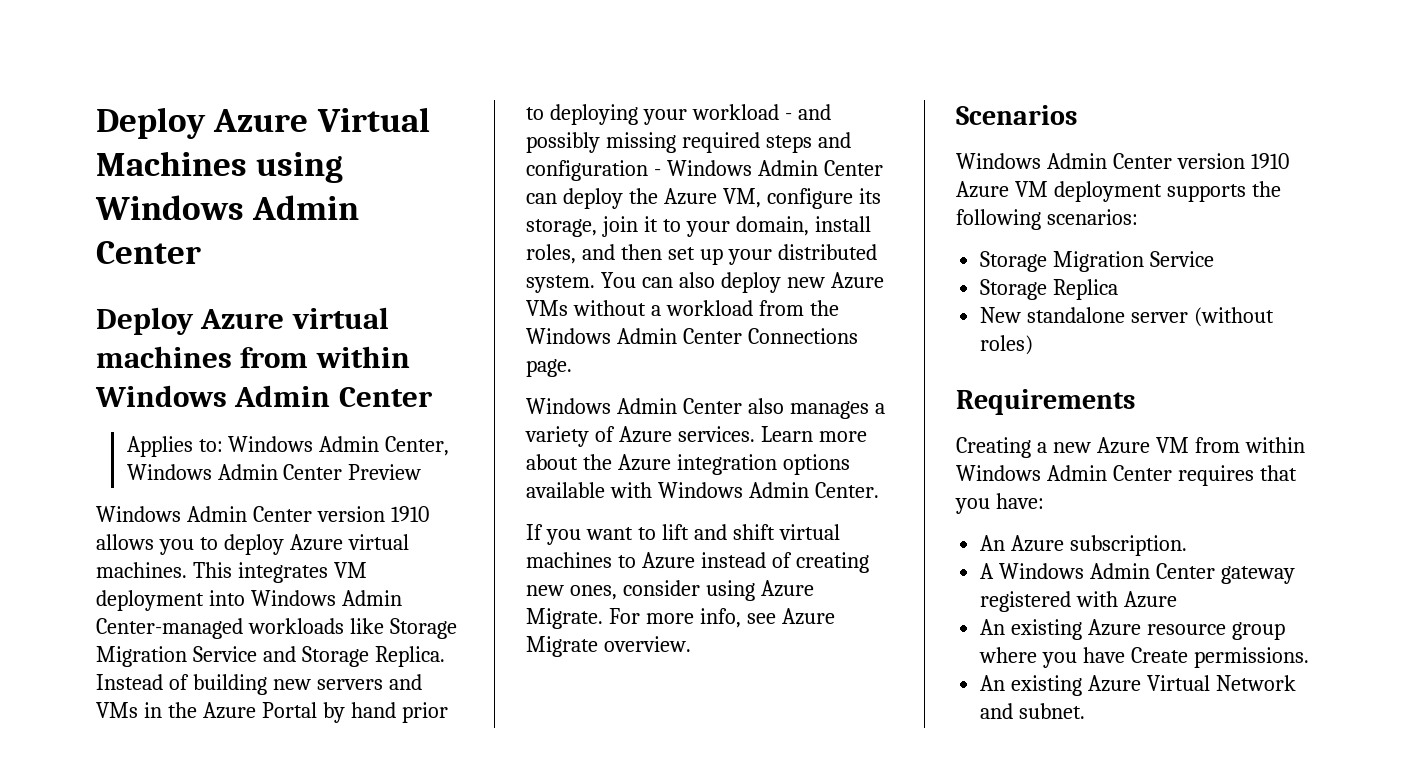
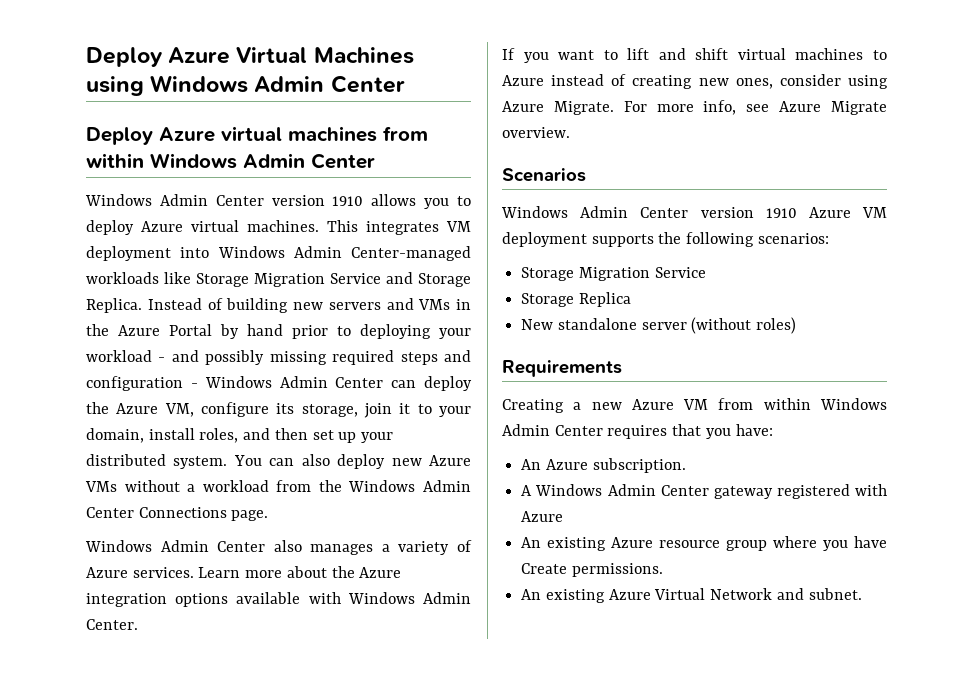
- Applies to: Windows Admin Center, Windows Admin Center Preview

